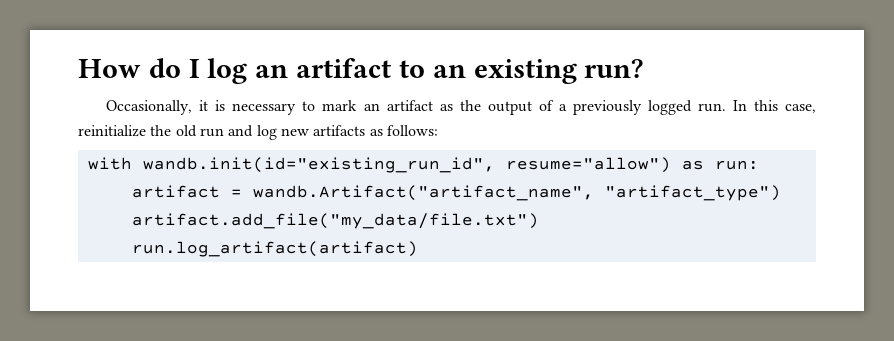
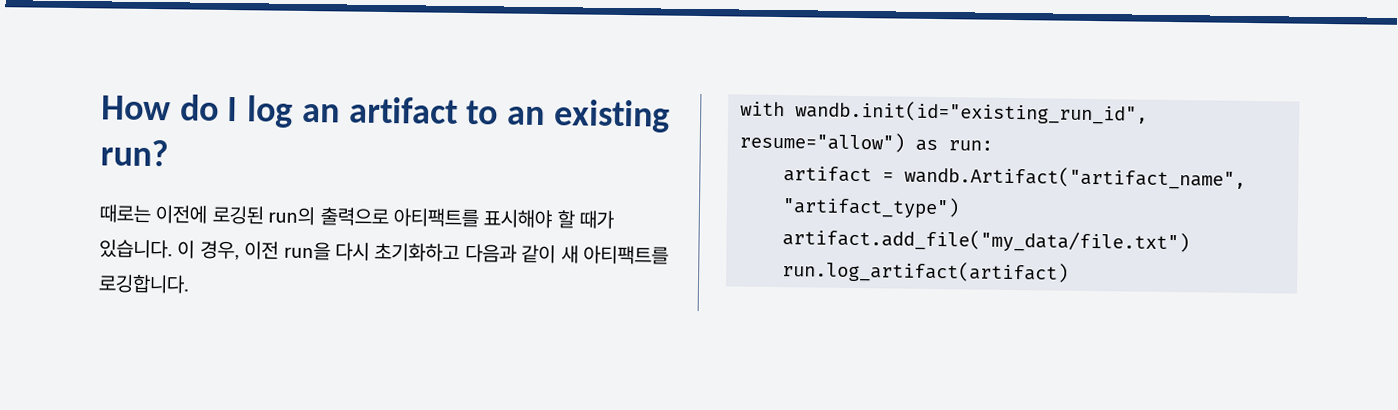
- Occasionally, it is necessary to mark an artifact as the output of a previously logged run. In this case, reinitialize the old run and log new artifacts as follows:
+ 때로는 이전에 로깅된 run의 출력으로 아티팩트를 표시해야 할 때가 있습니다. 이 경우, 이전 run을 다시 초기화하고 다음과 같이 새 아티팩트를 로깅합니다.

